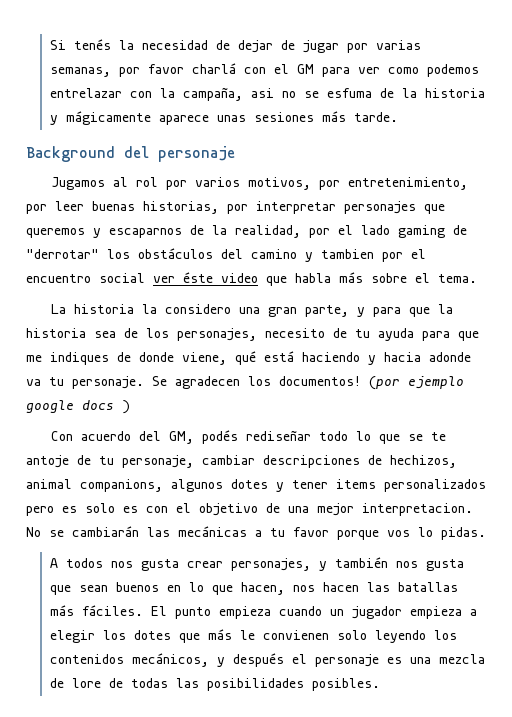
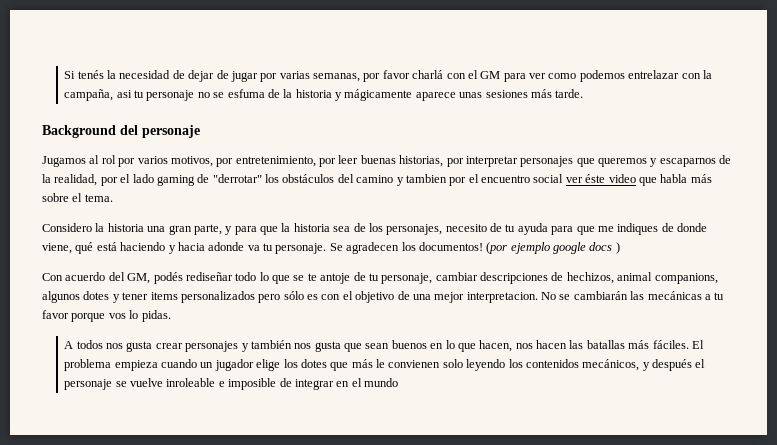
- Si tenés la necesidad de dejar de jugar por varias semanas, por favor charlá con el GM para ver como podemos entrelazar con la campaña, asi no se esfuma de la historia y mágicamente aparece unas sesiones más tarde.
+ Si tenés la necesidad de dejar de jugar por varias semanas, por favor charlá con el GM para ver como podemos entrelazar con la campaña, asi tu personaje no se esfuma de la historia y mágicamente aparece unas sesiones más tarde.
- La historia la considero una gran parte, y para que la historia sea de los personajes, necesito de tu ayuda para que me indiques de donde viene, qué está haciendo y hacia adonde va tu personaje.
+ Considero la historia una gran parte, y para que la historia sea de los personajes, necesito de tu ayuda para que me indiques de donde viene, qué está haciendo y hacia adonde va tu personaje.
- Con acuerdo del GM, podés rediseñar todo lo que se te antoje de tu personaje, cambiar descripciones de hechizos, animal companions, algunos dotes y tener items personalizados pero es solo es con el objetivo de una mejor interpretacion.
+ Con acuerdo del GM, podés rediseñar todo lo que se te antoje de tu personaje, cambiar descripciones de hechizos, animal companions, algunos dotes y tener items personalizados pero sólo es con el objetivo de una mejor interpretacion.
- A todos nos gusta crear personajes, y también nos gusta que sean buenos en lo que hacen, nos hacen las batallas más fáciles.
+ A todos nos gusta crear personajes y también nos gusta que sean buenos en lo que hacen, nos hacen las batallas más fáciles.
- El punto empieza cuando un jugador empieza a elegir los dotes que más le convienen solo leyendo los contenidos mecánicos, y después el personaje es una mezcla de lore de todas las posibilidades posibles.
+ El problema empieza cuando un jugador elige los dotes que más le convienen solo leyendo los contenidos mecánicos, y después el personaje se vuelve inroleable e imposible de integrar en el mundo

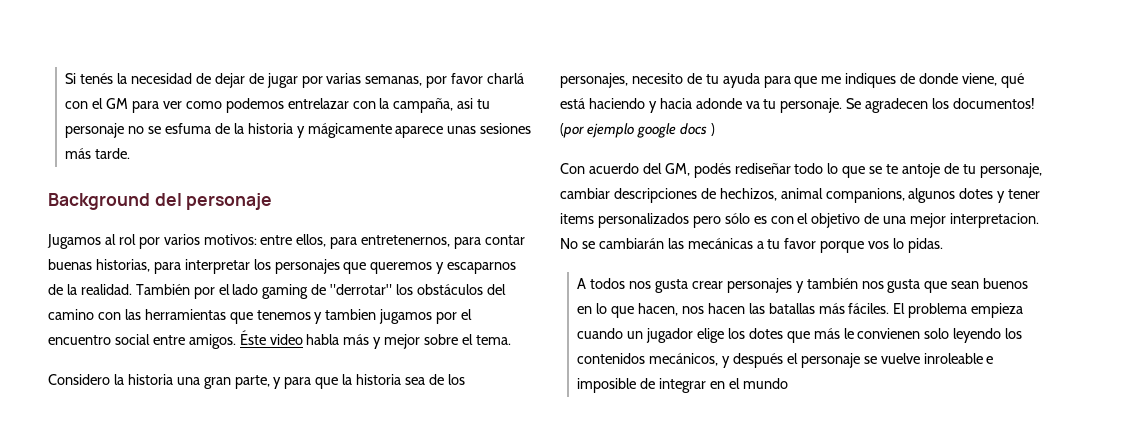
- Jugamos al rol por varios motivos, por entretenimiento, por leer buenas historias, por interpretar personajes que queremos y escaparnos de la realidad, por el lado gaming de "derrotar" los obstáculos del camino y tambien por el encuentro social ver éste video que habla más sobre el tema.
+ Jugamos al rol por varios motivos: entre ellos, para entretenernos, para contar buenas historias, para interpretar los personajes que queremos y escaparnos de la realidad. También por el lado gaming de "derrotar" los obstáculos del camino con las herramientas que tenemos y tambien jugamos por el encuentro social entre amigos. Éste video habla más y mejor sobre el tema.

